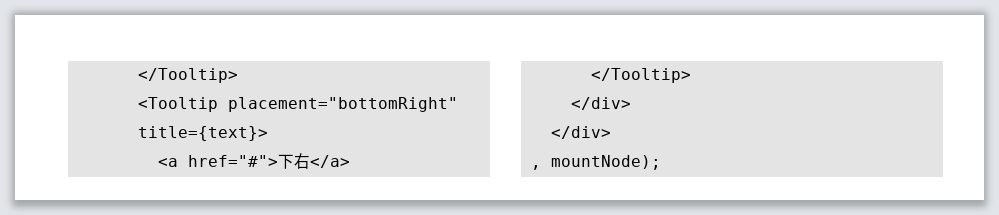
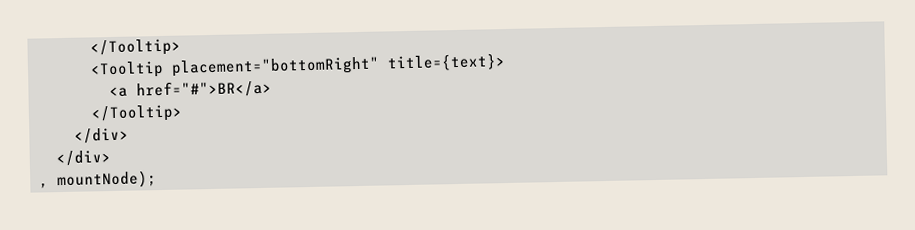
- <a href="#">下右</a>
+ <a href="#">BR</a>

